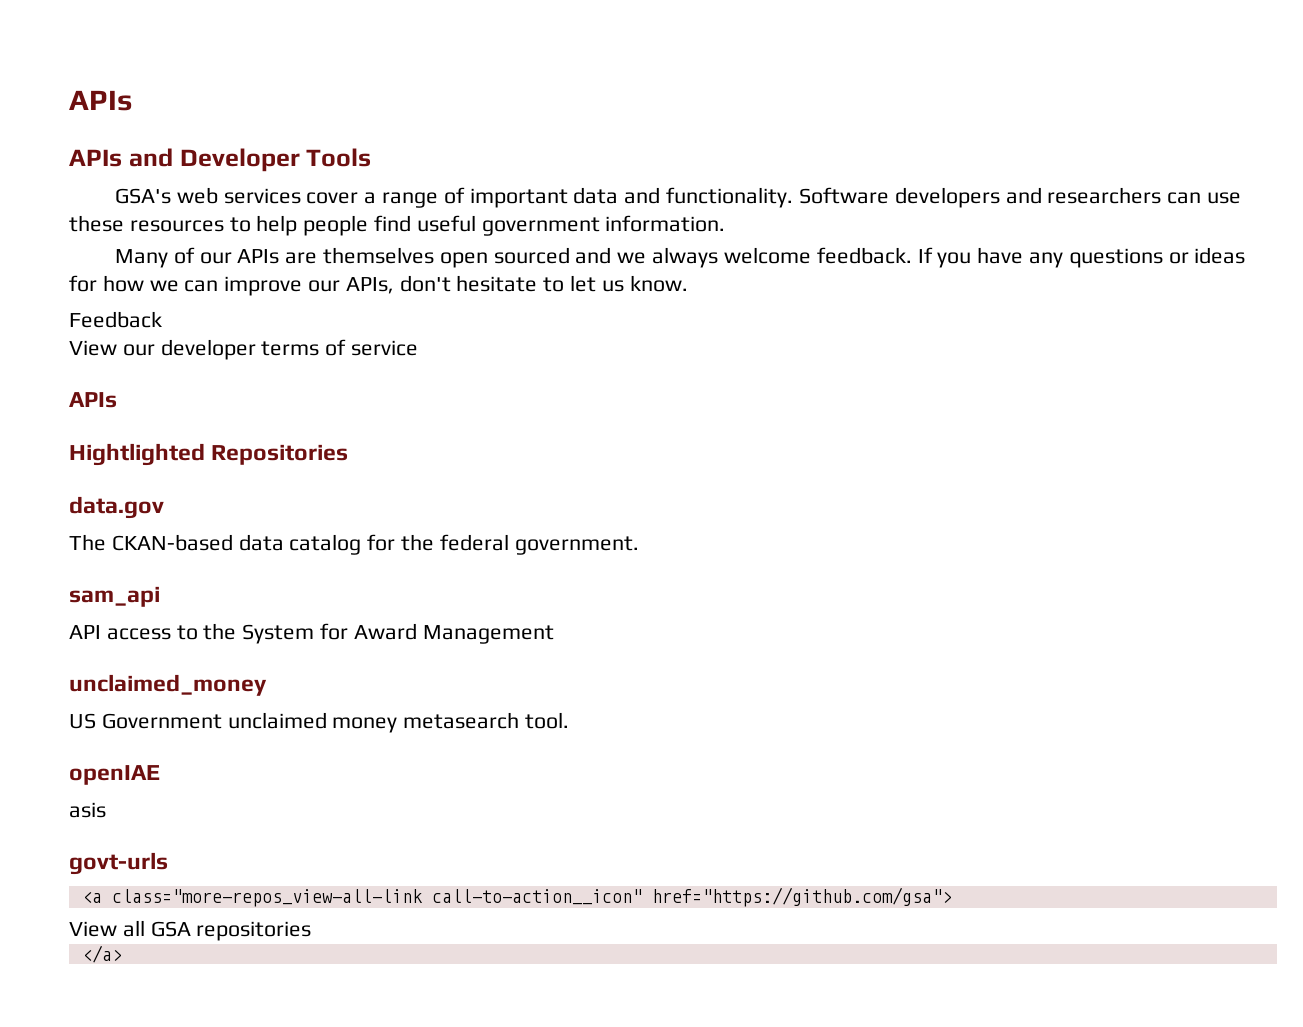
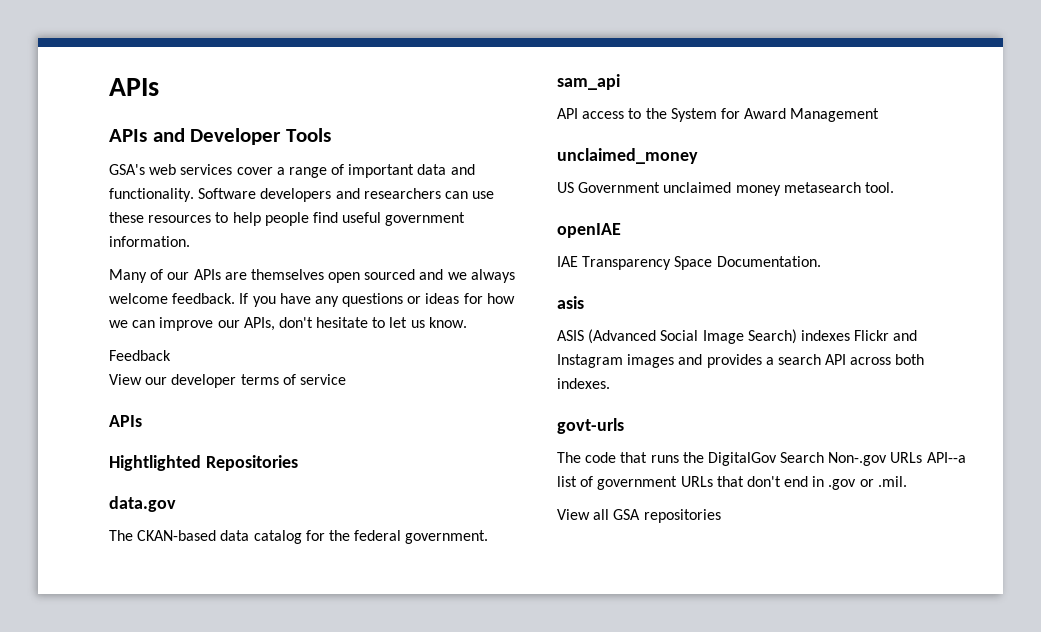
+ IAE Transparency Space Documentation.
  asis
+ ASIS (Advanced Social Image Search) indexes Flickr and Instagram images and provides a search API across both indexes.
  govt-urls
- <a class="more-repos_view-all-link call-to-action__icon" href="https://github.com/gsa">
+ The code that runs the DigitalGov Search Non-.gov URLs API--a list of government URLs that don't end in .gov or .mil.
- </a>

